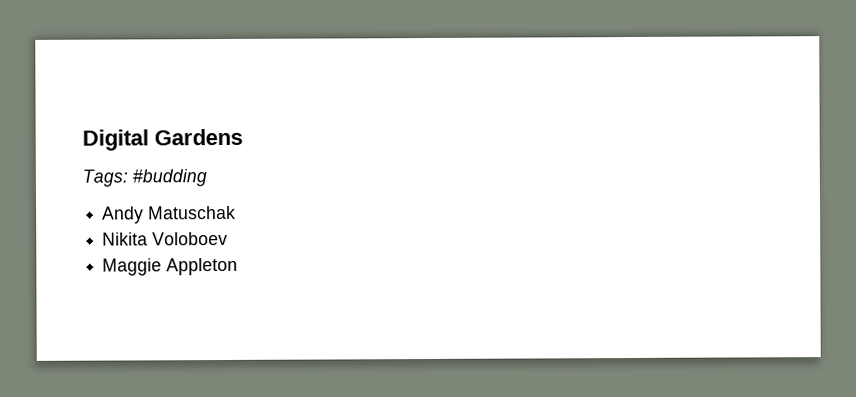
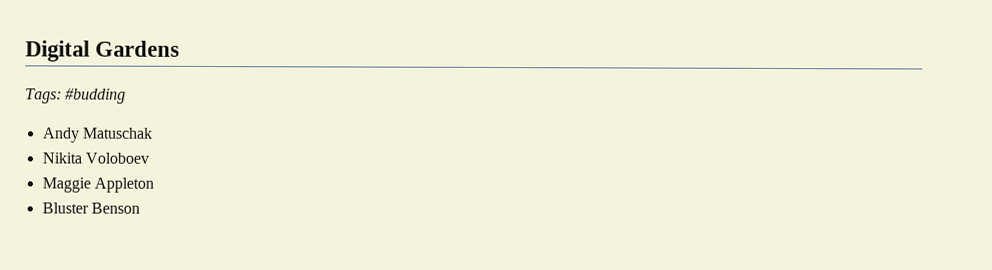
+ Bluster Benson

